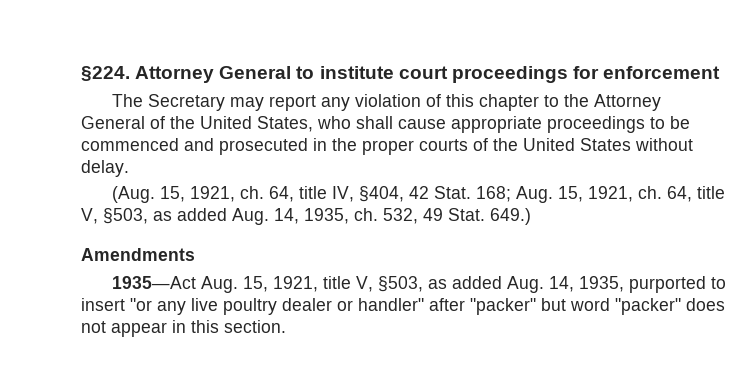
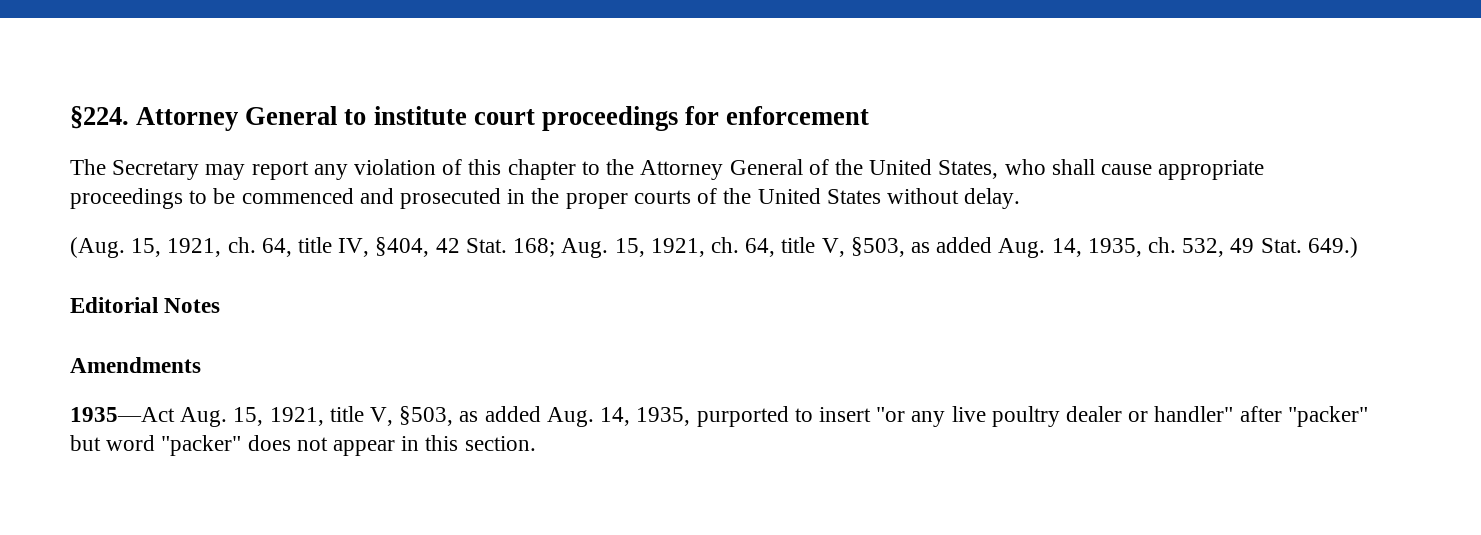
+ Editorial Notes

